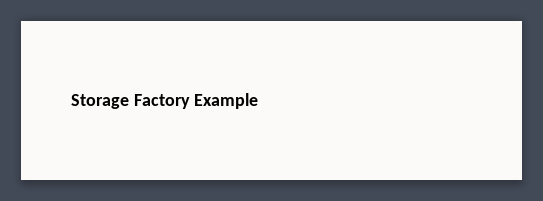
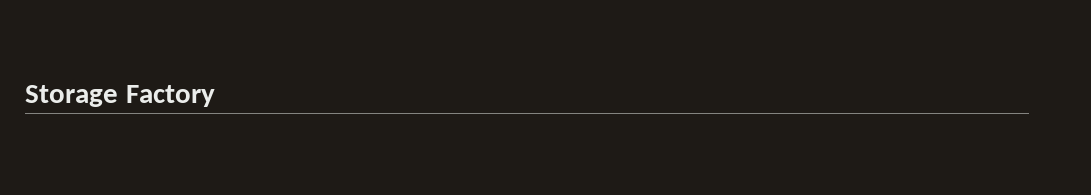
- Storage Factory Example
+ Storage Factory

